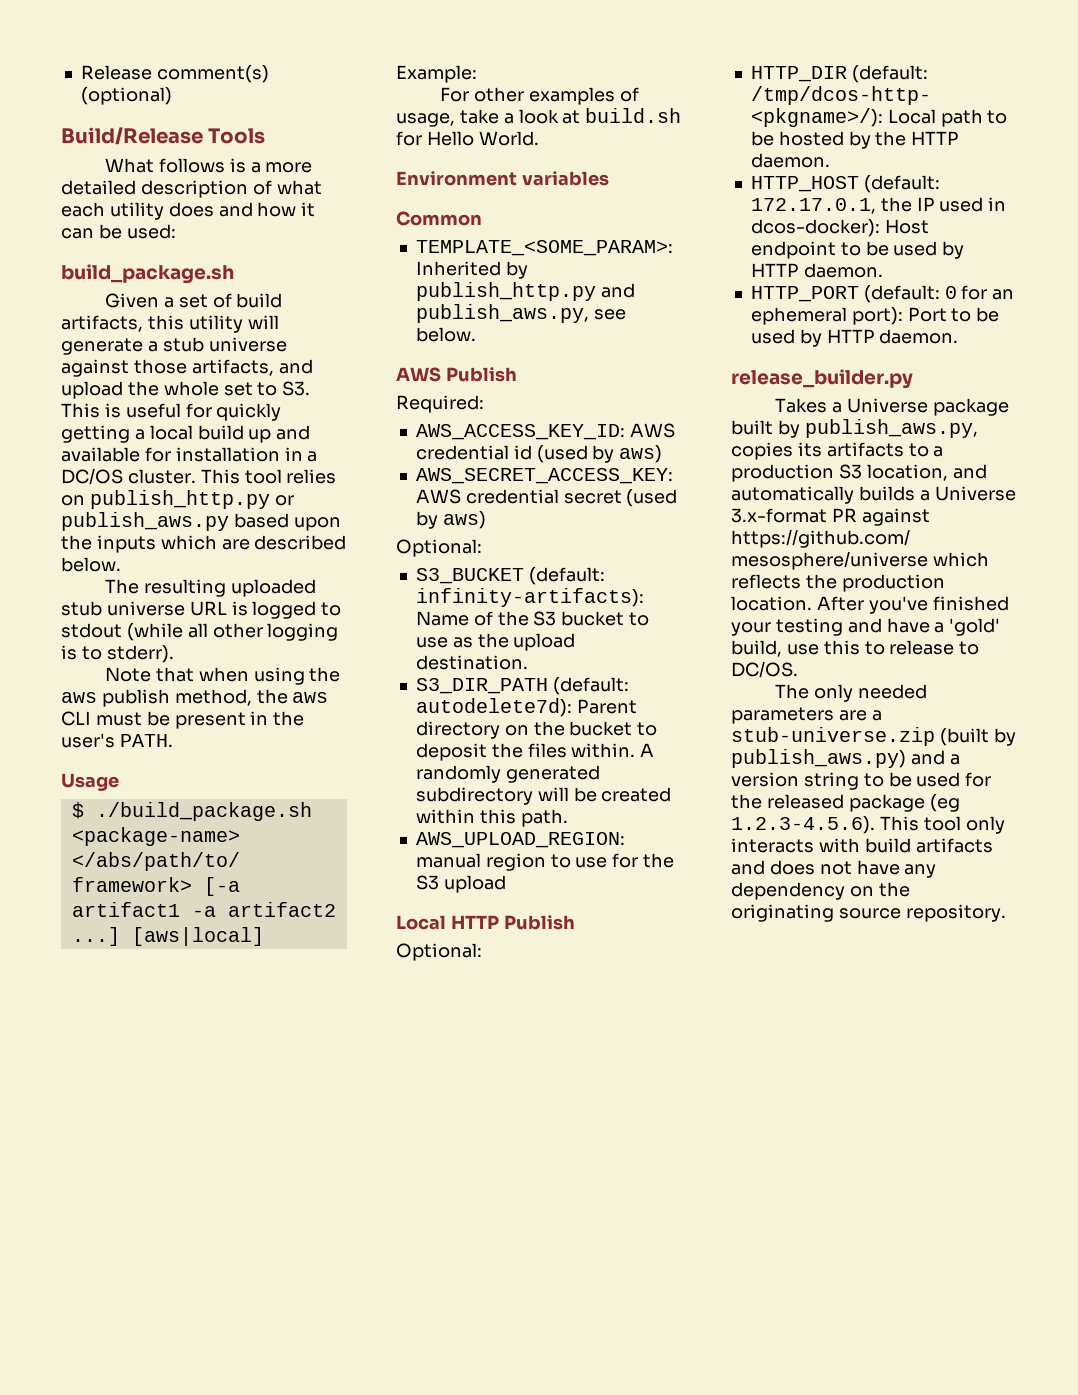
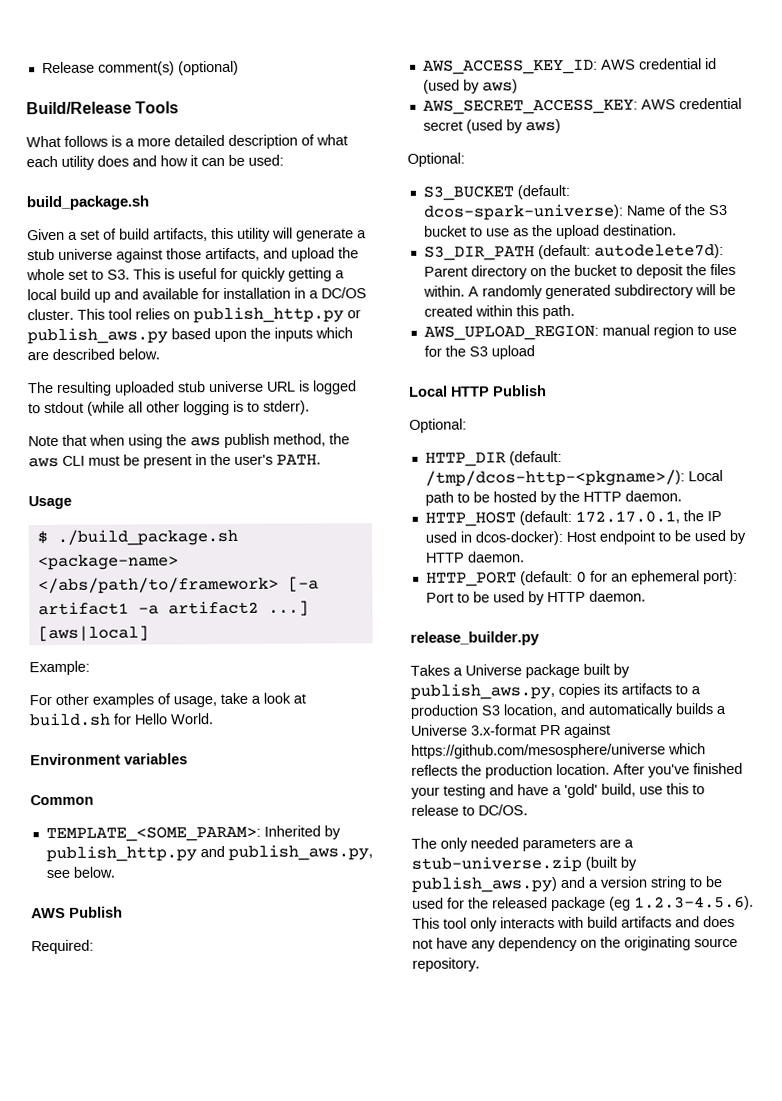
- S3_BUCKET (default: infinity-artifacts): Name of the S3 bucket to use as the upload destination.
+ S3_BUCKET (default: dcos-spark-universe): Name of the S3 bucket to use as the upload destination.

